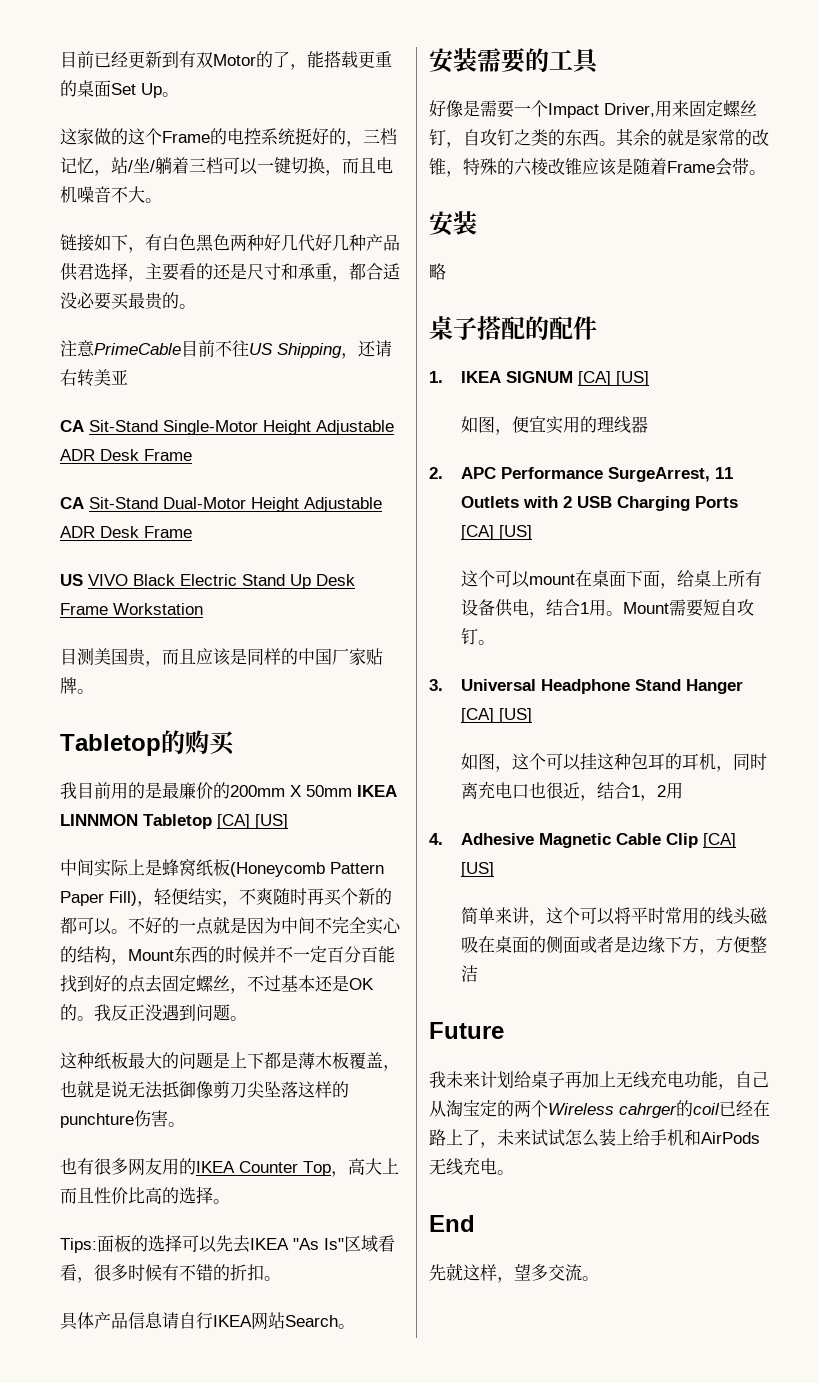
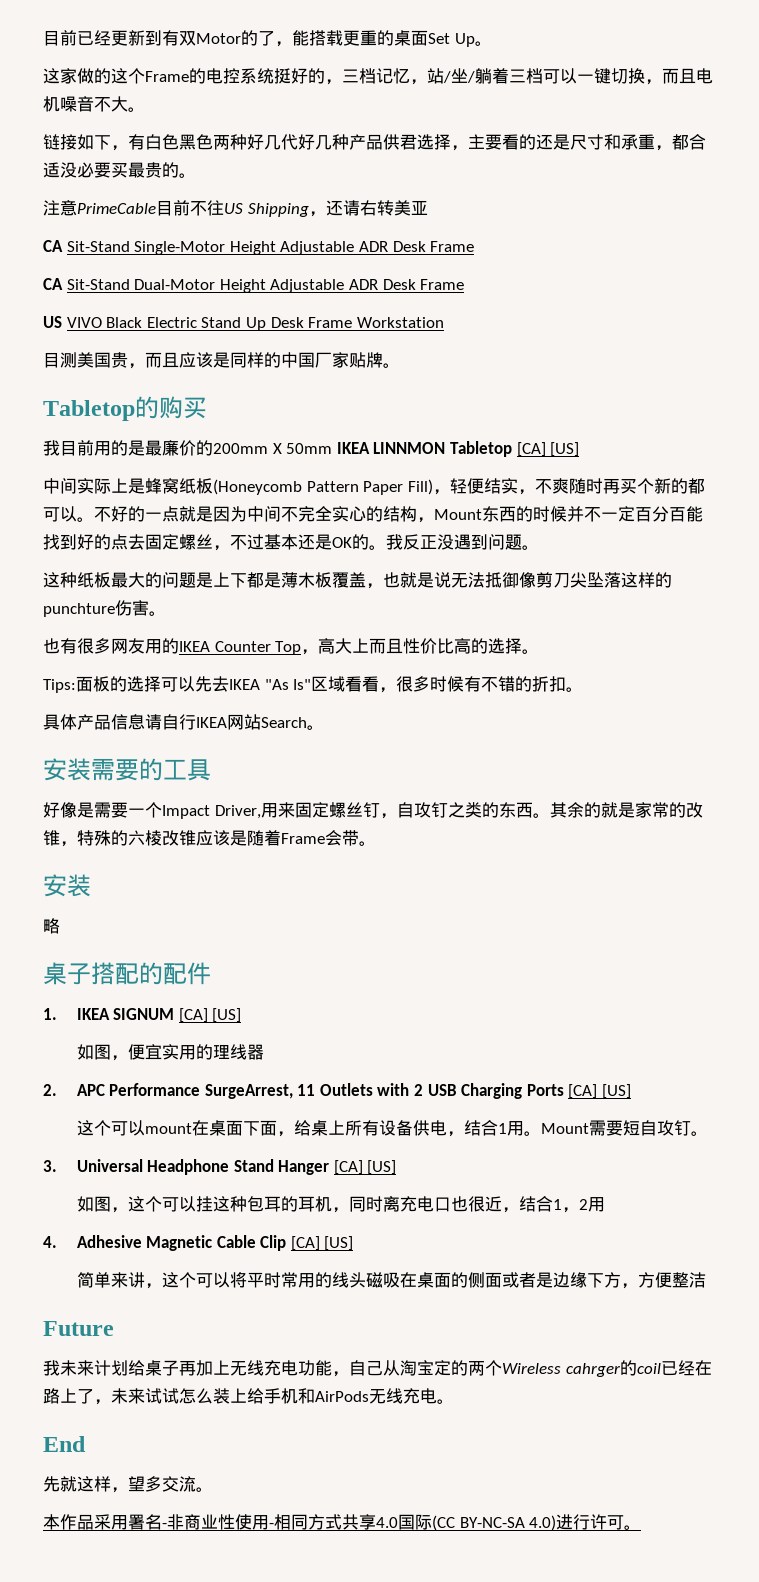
+ 本作品采用署名-非商业性使用-相同方式共享4.0国际(CC BY-NC-SA 4.0)进行许可。

